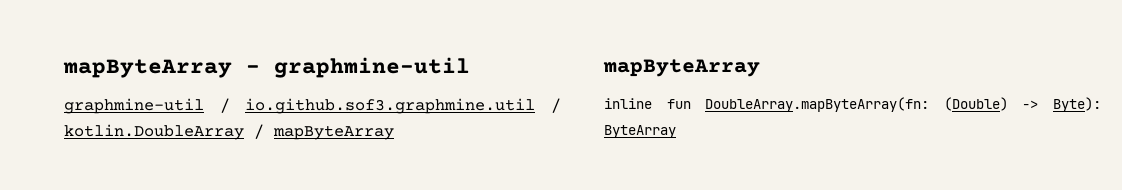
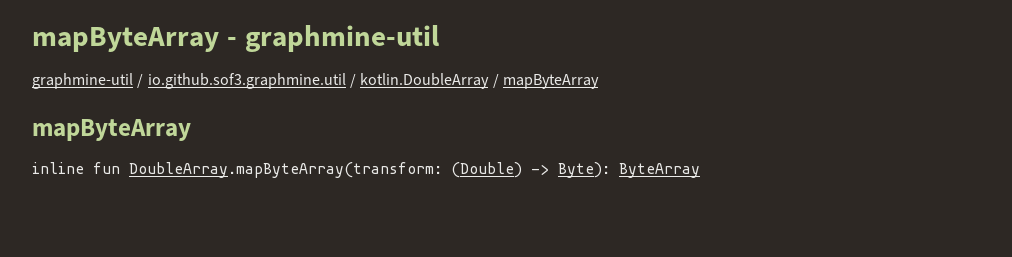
- inline fun DoubleArray.mapByteArray(fn: (Double) -> Byte): ByteArray
+ inline fun DoubleArray.mapByteArray(transform: (Double) -> Byte): ByteArray

